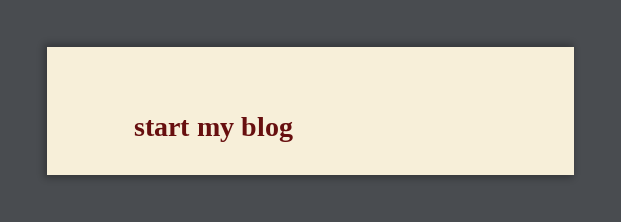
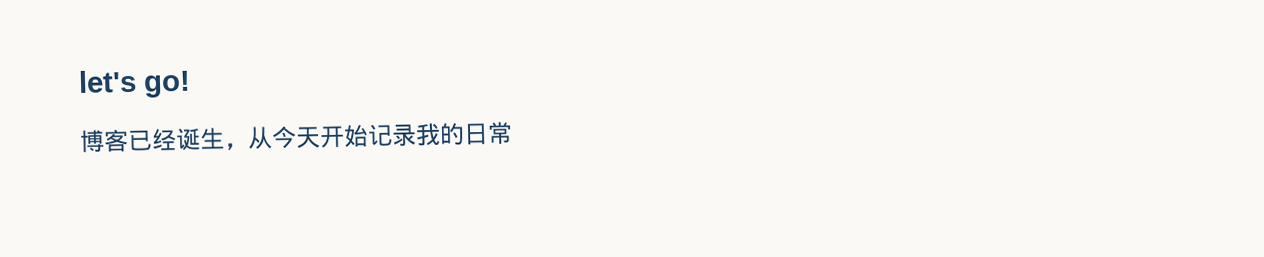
- start my blog
+ let's go!
+ 博客已经诞生，从今天开始记录我的日常

